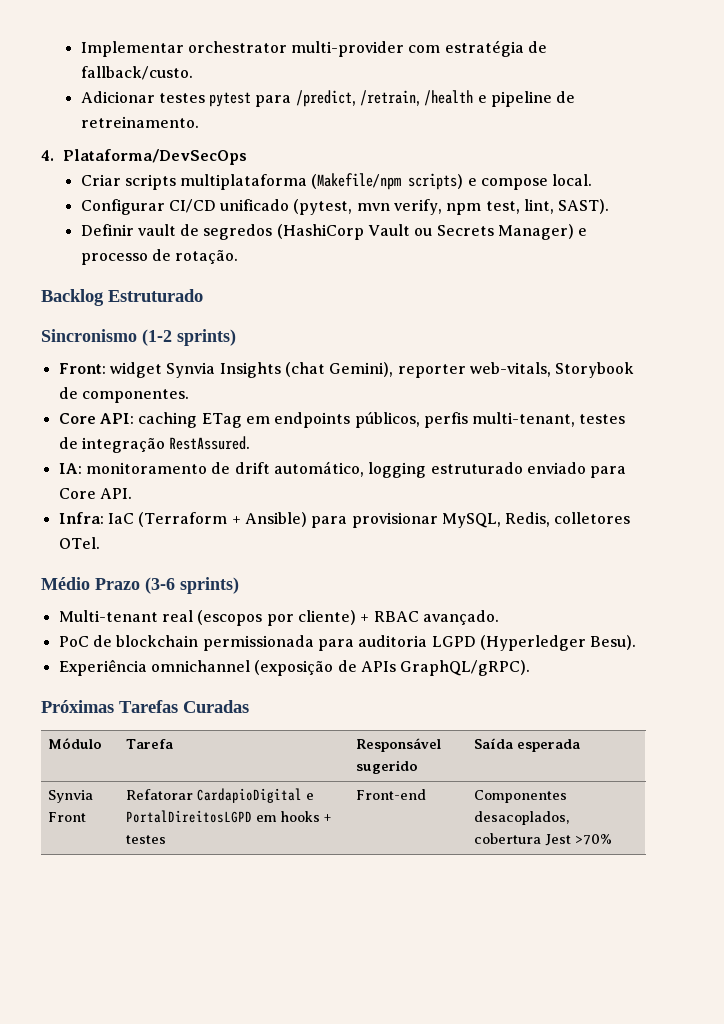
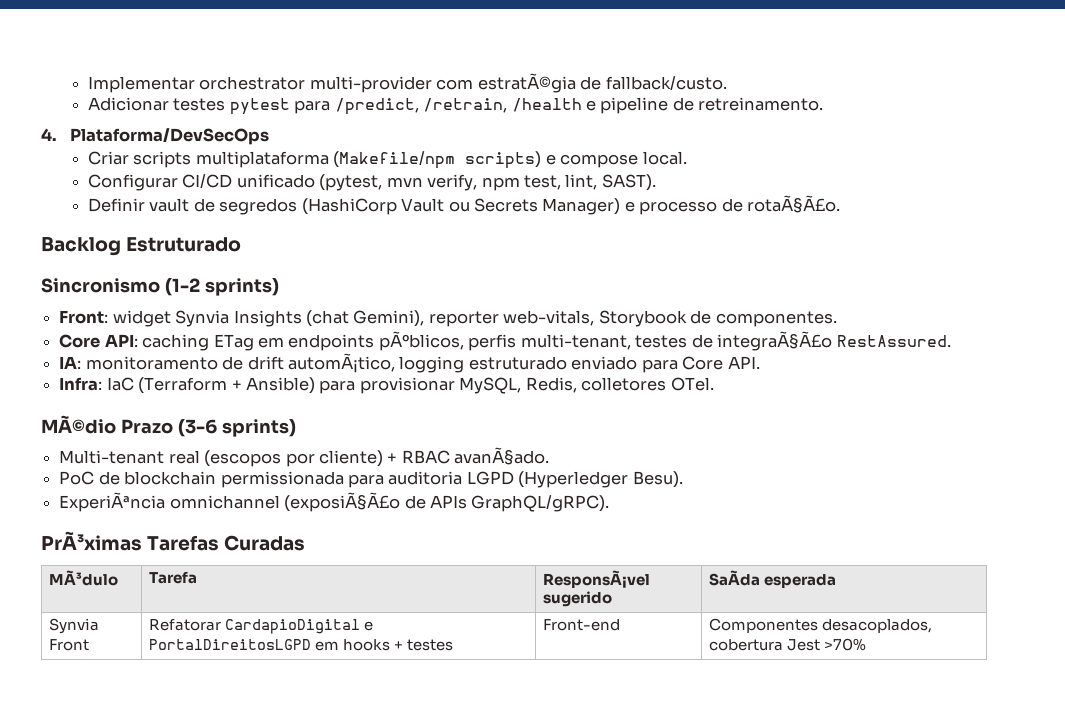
- Implementar orchestrator multi-provider com estratégia de fallback/custo.
+ Implementar orchestrator multi-provider com estratÃ©gia de fallback/custo.
- Definir vault de segredos (HashiCorp Vault ou Secrets Manager) e processo de rotação.
+ Definir vault de segredos (HashiCorp Vault ou Secrets Manager) e processo de rotaÃ§Ã£o.
- Core API: caching ETag em endpoints públicos, perfis multi-tenant, testes de integração RestAssured.
+ Core API: caching ETag em endpoints pÃºblicos, perfis multi-tenant, testes de integraÃ§Ã£o RestAssured.
- IA: monitoramento de drift automático, logging estruturado enviado para Core API.
+ IA: monitoramento de drift automÃ¡tico, logging estruturado enviado para Core API.
- Médio Prazo (3-6 sprints)
+ MÃ©dio Prazo (3-6 sprints)
- Multi-tenant real (escopos por cliente) + RBAC avançado.
+ Multi-tenant real (escopos por cliente) + RBAC avanÃ§ado.
- Experiência omnichannel (exposição de APIs GraphQL/gRPC).
+ ExperiÃªncia omnichannel (exposiÃ§Ã£o de APIs GraphQL/gRPC).
- Próximas Tarefas Curadas
+ PrÃ³ximas Tarefas Curadas
- Módulo | Tarefa | Responsável sugerido | Saída esperada
+ MÃ³dulo | Tarefa | ResponsÃ¡vel sugerido | SaÃda esperada

